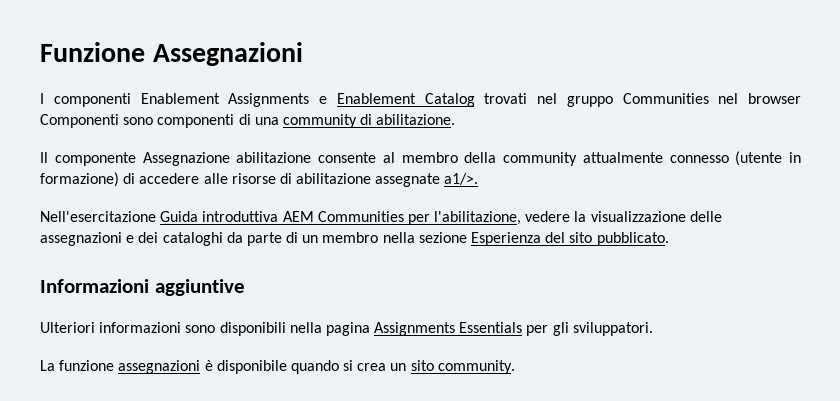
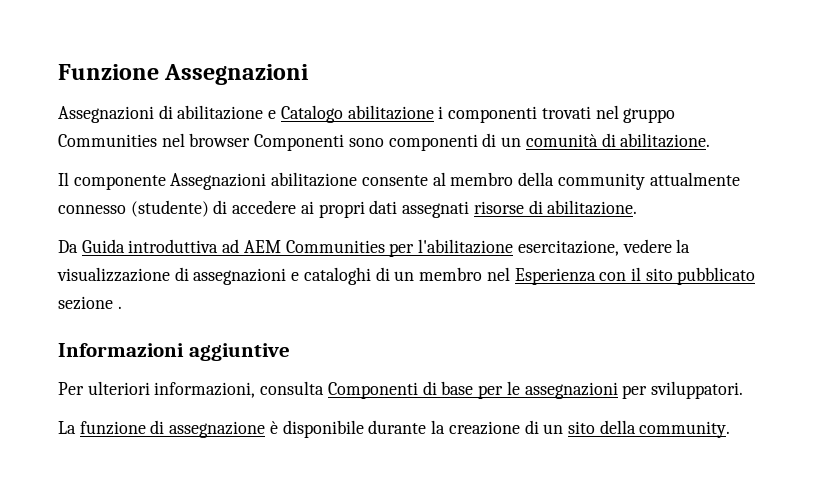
- I componenti Enablement Assignments e Enablement Catalog trovati nel gruppo Communities nel browser Componenti sono componenti di una community di abilitazione.
+ Assegnazioni di abilitazione e Catalogo abilitazione i componenti trovati nel gruppo Communities nel browser Componenti sono componenti di un comunità di abilitazione.
- Il componente Assegnazione abilitazione consente al membro della community attualmente connesso (utente in formazione) di accedere alle risorse di abilitazione assegnate a1/>.
- Nell'esercitazione Guida introduttiva AEM Communities per l'abilitazione, vedere la visualizzazione delle assegnazioni e dei cataloghi da parte di un membro nella sezione Esperienza del sito pubblicato.
+ Il componente Assegnazioni abilitazione consente al membro della community attualmente connesso (studente) di accedere ai propri dati assegnati risorse di abilitazione.
+ Da Guida introduttiva ad AEM Communities per l'abilitazione esercitazione, vedere la visualizzazione di assegnazioni e cataloghi di un membro nel Esperienza con il sito pubblicato sezione .
  Informazioni aggiuntive
- Ulteriori informazioni sono disponibili nella pagina Assignments Essentials per gli sviluppatori.
- La funzione assegnazioni è disponibile quando si crea un sito community.
+ Per ulteriori informazioni, consulta Componenti di base per le assegnazioni per sviluppatori.
+ La funzione di assegnazione è disponibile durante la creazione di un sito della community.

